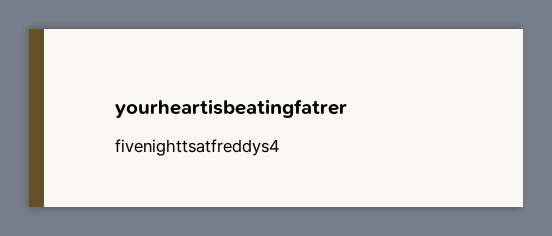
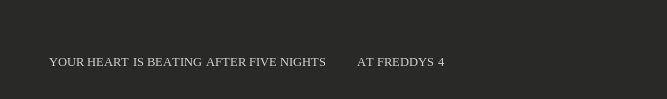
- yourheartisbeatingfatrer
- fivenighttsatfreddys4
+ YOUR HEART IS BEATING AFTER FIVE NIGHTS AT FREDDYS 4

